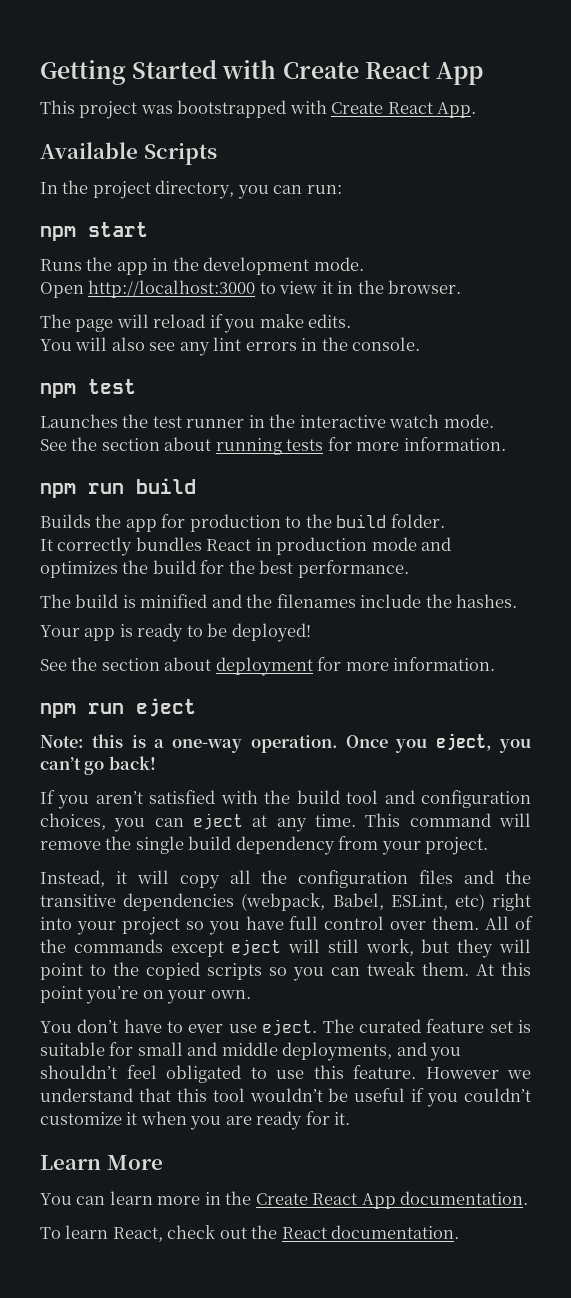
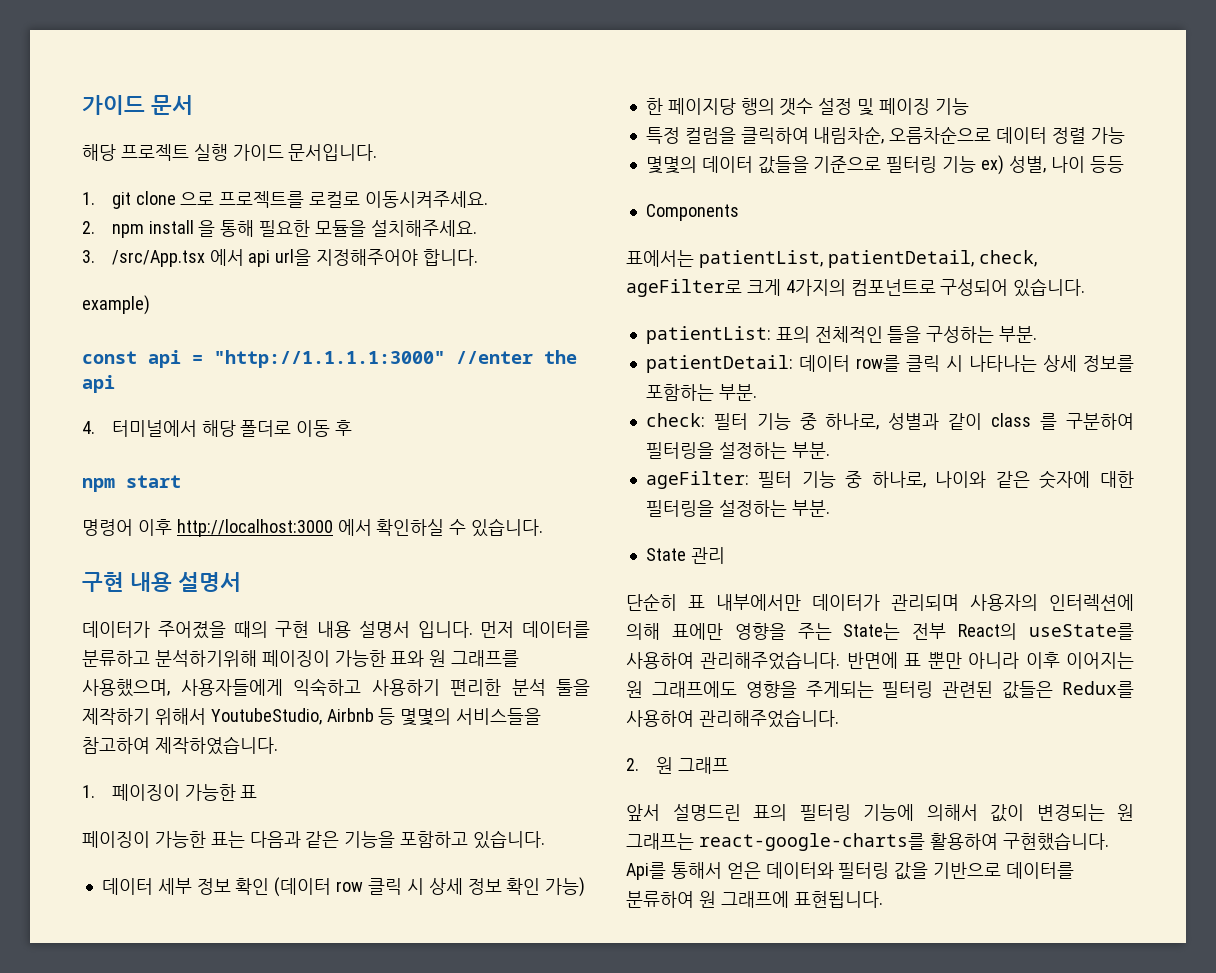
- Getting Started with Create React App
- This project was bootstrapped with Create React App.
- Available Scripts
- In the project directory, you can run:
+ 가이드 문서
+ 해당 프로젝트 실행 가이드 문서입니다.
+ 1. git clone 으로 프로젝트를 로컬로 이동시켜주세요.
+ 2. npm install 을 통해 필요한 모듈을 설치해주세요.
+ 3. /src/App.tsx 에서 api url을 지정해주어야 합니다.
+ example)
+ const api = "http://1.1.1.1:3000" //enter the api
+ 4. 터미널에서 해당 폴더로 이동 후
  npm start
- Runs the app in the development mode.
- Open http://localhost:3000 to view it in the browser.
- The page will reload if you make edits.
- You will also see any lint errors in the console.
- npm test
- Launches the test runner in the interactive watch mode.
- See the section about running tests for more information.
- npm run build
- Builds the app for production to the build folder.
- It correctly bundles React in production mode and optimizes the build for the best performance.
- The build is minified and the filenames include the hashes.
- Your app is ready to be deployed!
- See the section about deployment for more information.
- npm run eject
- Note: this is a one-way operation. Once you eject, you can’t go back!
- If you aren’t satisfied with the build tool and configuration choices, you can eject at any time. This command will remove the single build dependency from your project.
- Instead, it will copy all the configuration files and the transitive dependencies (webpack, Babel, ESLint, etc) right into your project so you have full control over them. All of the commands except eject will still work, but they will point to the copied scripts so you can tweak them. At this point you’re on your own.
- You don’t have to ever use eject. The curated feature set is suitable for small and middle deployments, and you shouldn’t feel obligated to use this feature. However we understand that this tool wouldn’t be useful if you couldn’t customize it when you are ready for it.
- Learn More
- You can learn more in the Create React App documentation.
- To learn React, check out the React documentation.
+ 명령어 이후 http://localhost:3000 에서 확인하실 수 있습니다.
+ 구현 내용 설명서
+ 데이터가 주어졌을 때의 구현 내용 설명서 입니다. 먼저 데이터를 분류하고 분석하기위해 페이징이 가능한 표와 원 그래프를 사용했으며, 사용자들에게 익숙하고 사용하기 편리한 분석 툴을 제작하기 위해서 YoutubeStudio, Airbnb 등 몇몇의 서비스들을 참고하여 제작하였습니다.
+ 1. 페이징이 가능한 표
+ 페이징이 가능한 표는 다음과 같은 기능을 포함하고 있습니다.
+ 데이터 세부 정보 확인 (데이터 row 클릭 시 상세 정보 확인 가능)
+ 한 페이지당 행의 갯수 설정 및 페이징 기능
+ 특정 컬럼을 클릭하여 내림차순, 오름차순으로 데이터 정렬 가능
+ 몇몇의 데이터 값들을 기준으로 필터링 기능 ex) 성별, 나이 등등
+ Components
+ 표에서는 patientList, patientDetail, check, ageFilter로 크게 4가지의 컴포넌트로 구성되어 있습니다.
+ patientList: 표의 전체적인 틀을 구성하는 부분.
+ patientDetail: 데이터 row를 클릭 시 나타나는 상세 정보를 포함하는 부분.
+ check: 필터 기능 중 하나로, 성별과 같이 class 를 구분하여 필터링을 설정하는 부분.
+ ageFilter: 필터 기능 중 하나로, 나이와 같은 숫자에 대한 필터링을 설정하는 부분.
+ State 관리
+ 단순히 표 내부에서만 데이터가 관리되며 사용자의 인터렉션에 의해 표에만 영향을 주는 State는 전부 React의 useState를 사용하여 관리해주었습니다. 반면에 표 뿐만 아니라 이후 이어지는 원 그래프에도 영향을 주게되는 필터링 관련된 값들은 Redux를 사용하여 관리해주었습니다.
+ 2. 원 그래프
+ 앞서 설명드린 표의 필터링 기능에 의해서 값이 변경되는 원 그래프는 react-google-charts를 활용하여 구현했습니다. Api를 통해서 얻은 데이터와 필터링 값을 기반으로 데이터를 분류하여 원 그래프에 표현됩니다.

